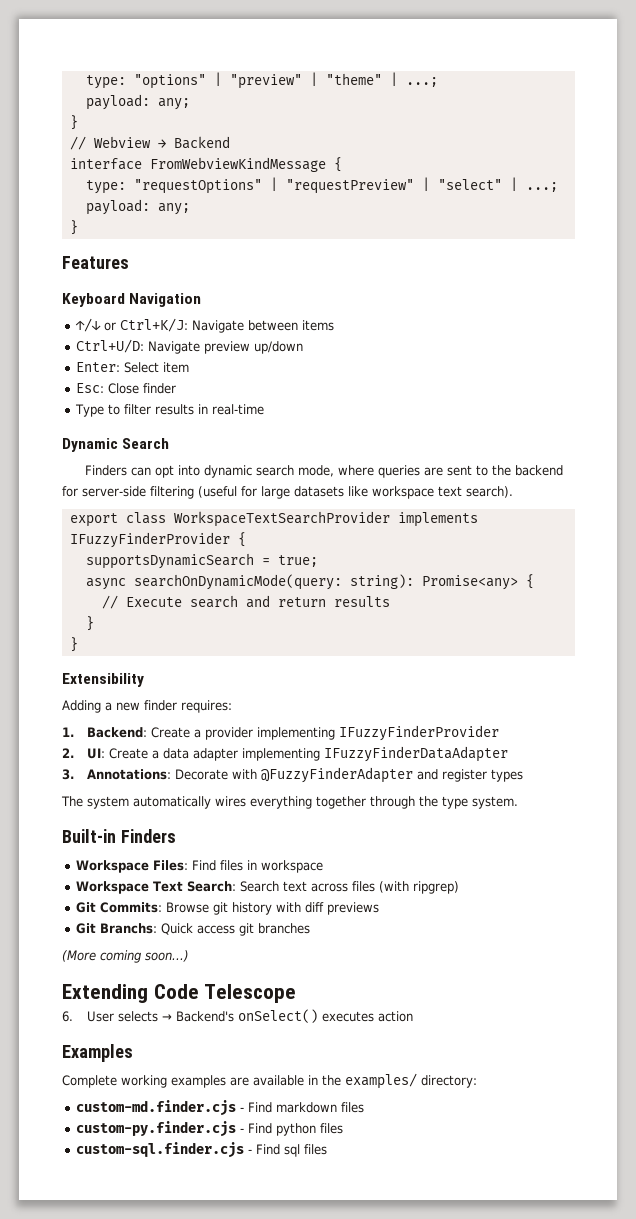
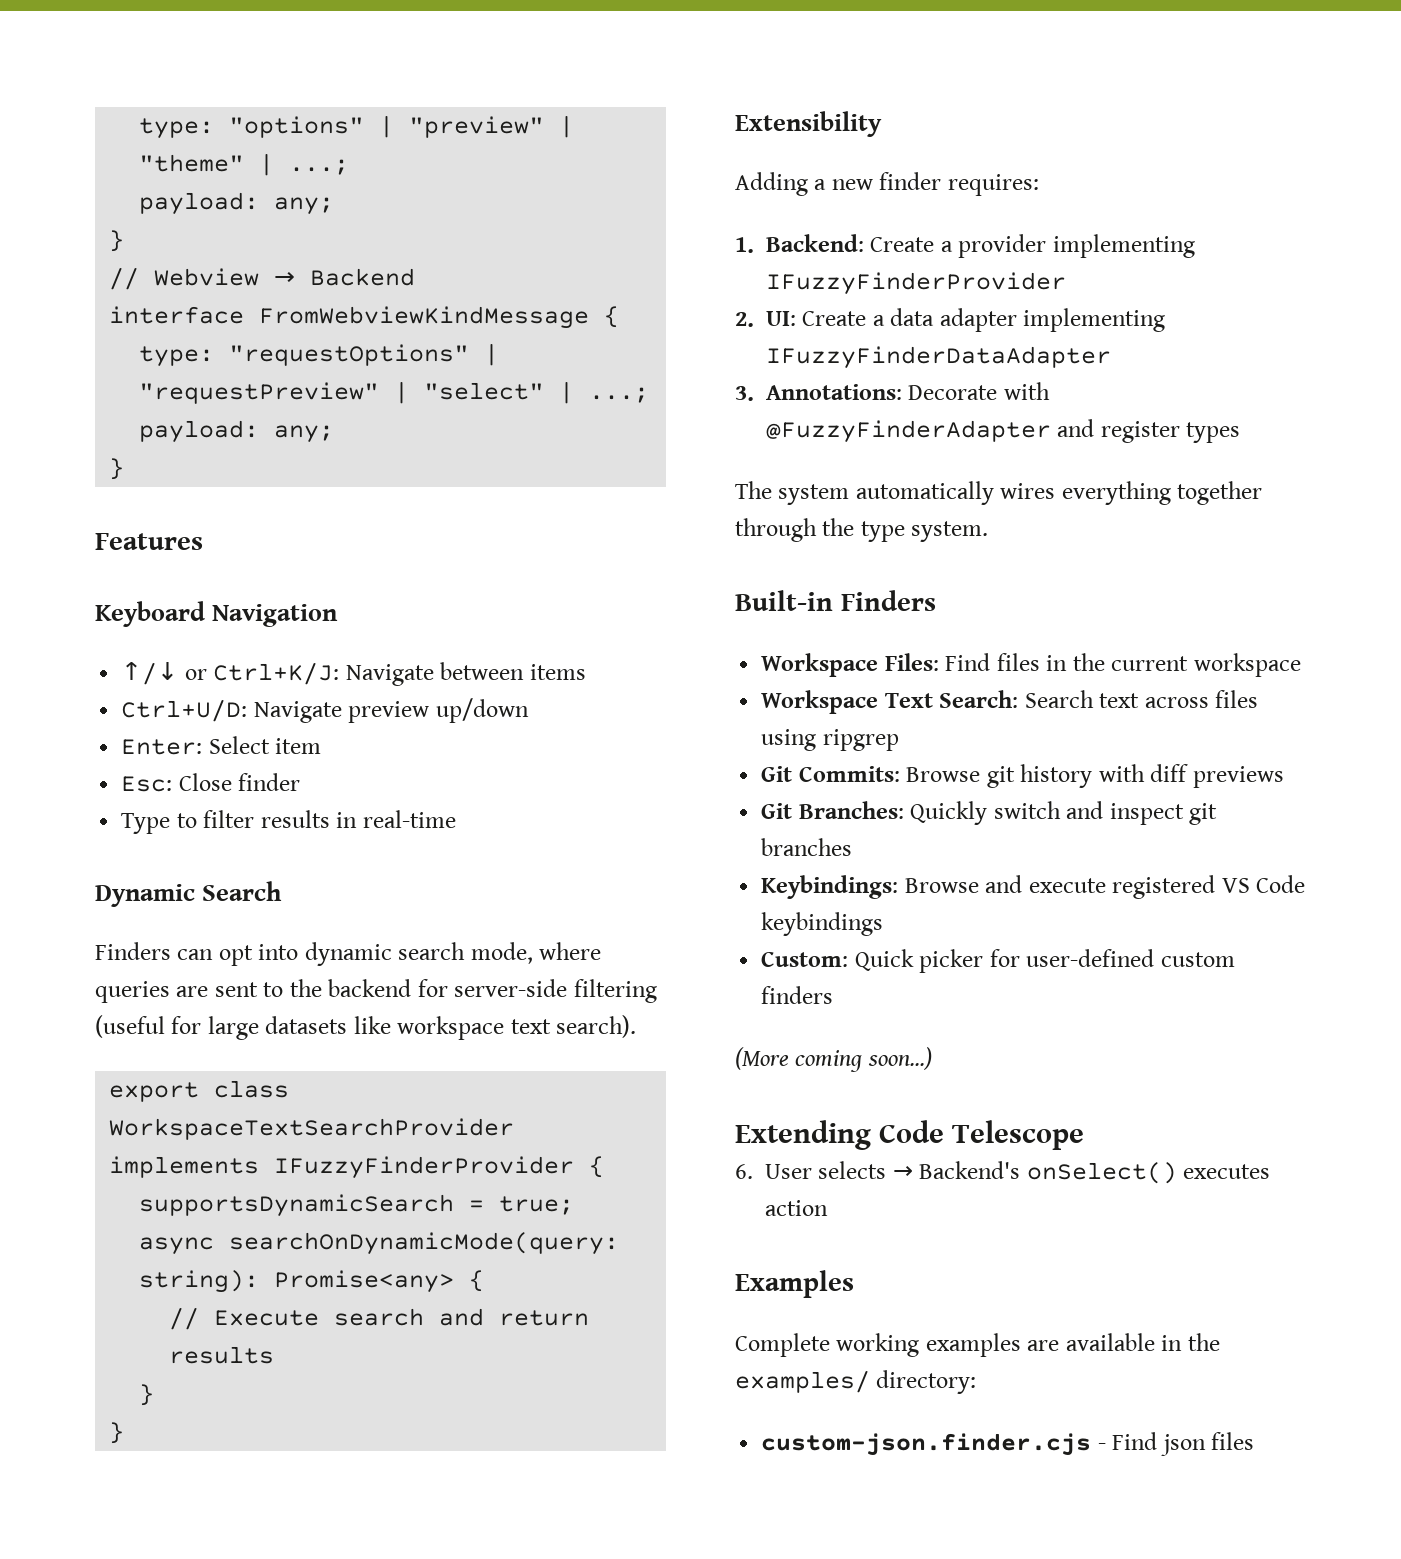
- Workspace Files: Find files in workspace
+ Workspace Files: Find files in the current workspace
- Workspace Text Search: Search text across files (with ripgrep)
+ Workspace Text Search: Search text across files using ripgrep
- Git Branchs: Quick access git branches
+ Git Branches: Quickly switch and inspect git branches
+ Keybindings: Browse and execute registered VS Code keybindings
+ Custom: Quick picker for user-defined custom finders
- custom-md.finder.cjs - Find markdown files
- custom-py.finder.cjs - Find python files
- custom-sql.finder.cjs - Find sql files
+ custom-json.finder.cjs - Find json files

